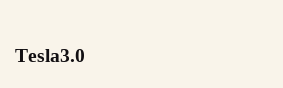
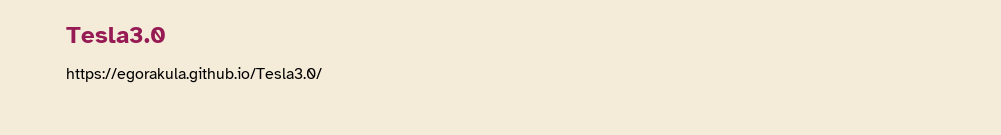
+ https://egorakula.github.io/Tesla3.0/

